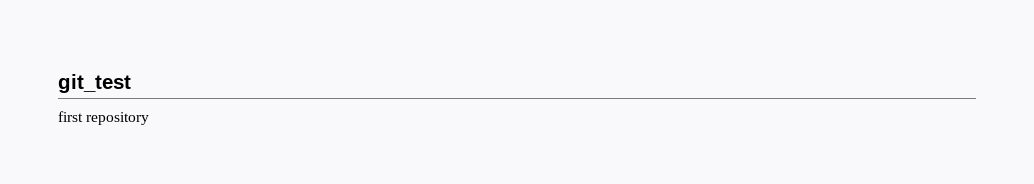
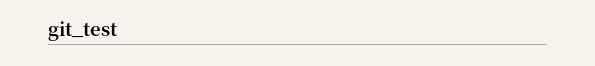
- first repository

